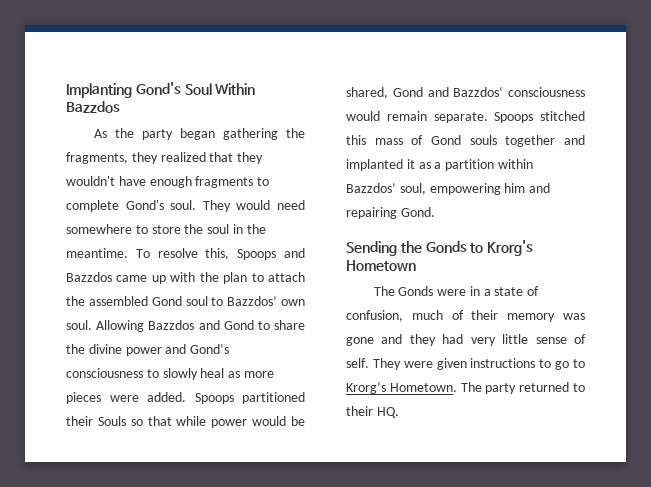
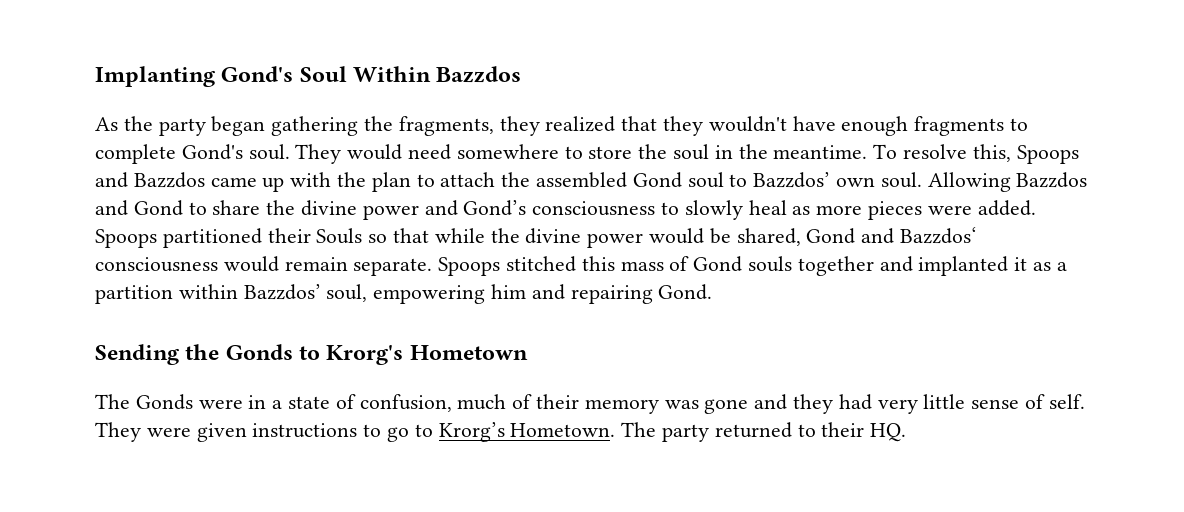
- Spoops partitioned their Souls so that while power would be shared, Gond and Bazzdos‘ consciousness would remain separate.
+ Spoops partitioned their Souls so that while the divine power would be shared, Gond and Bazzdos‘ consciousness would remain separate.

